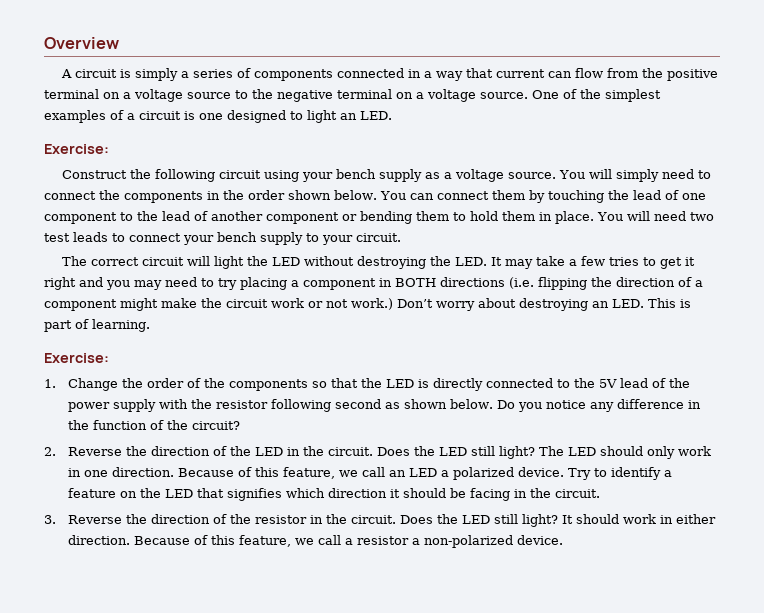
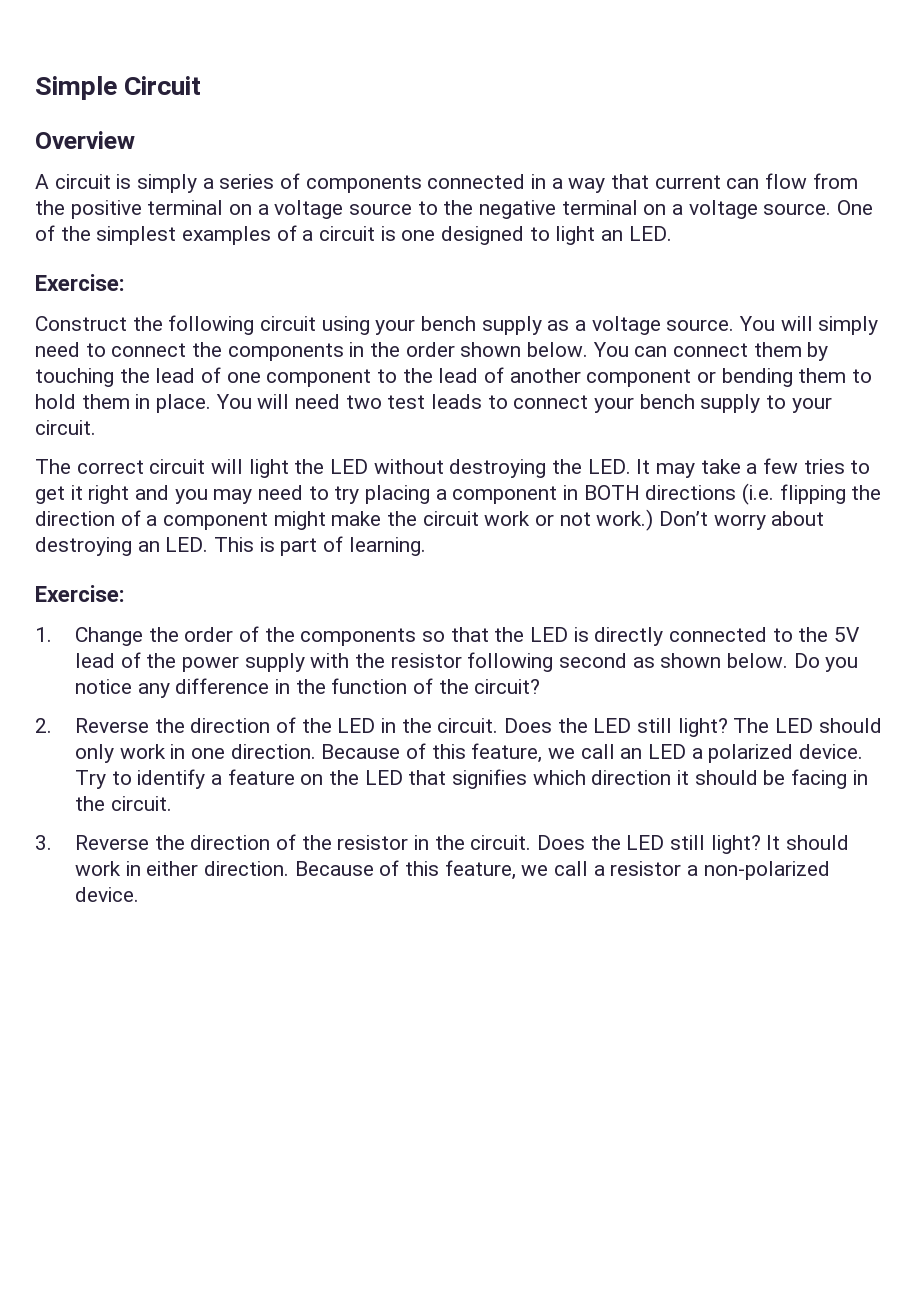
+ Simple Circuit

